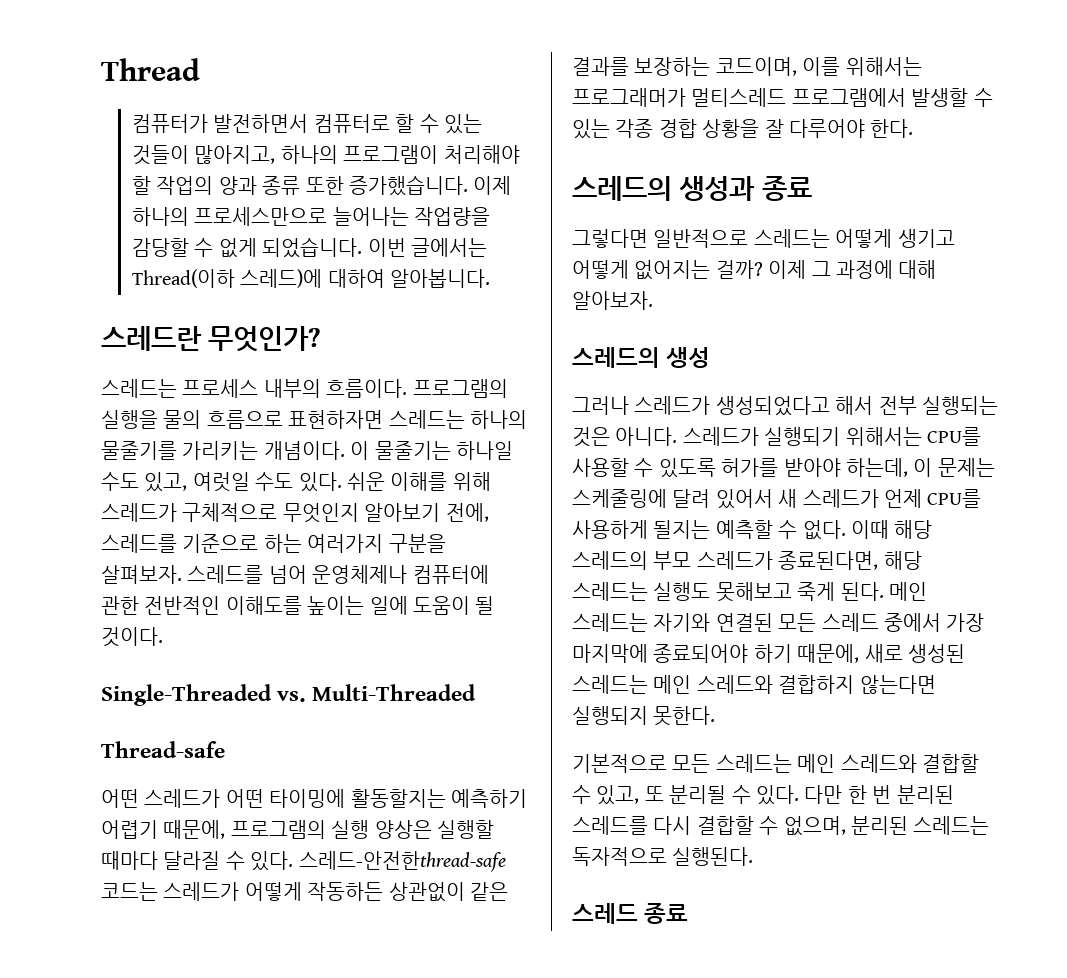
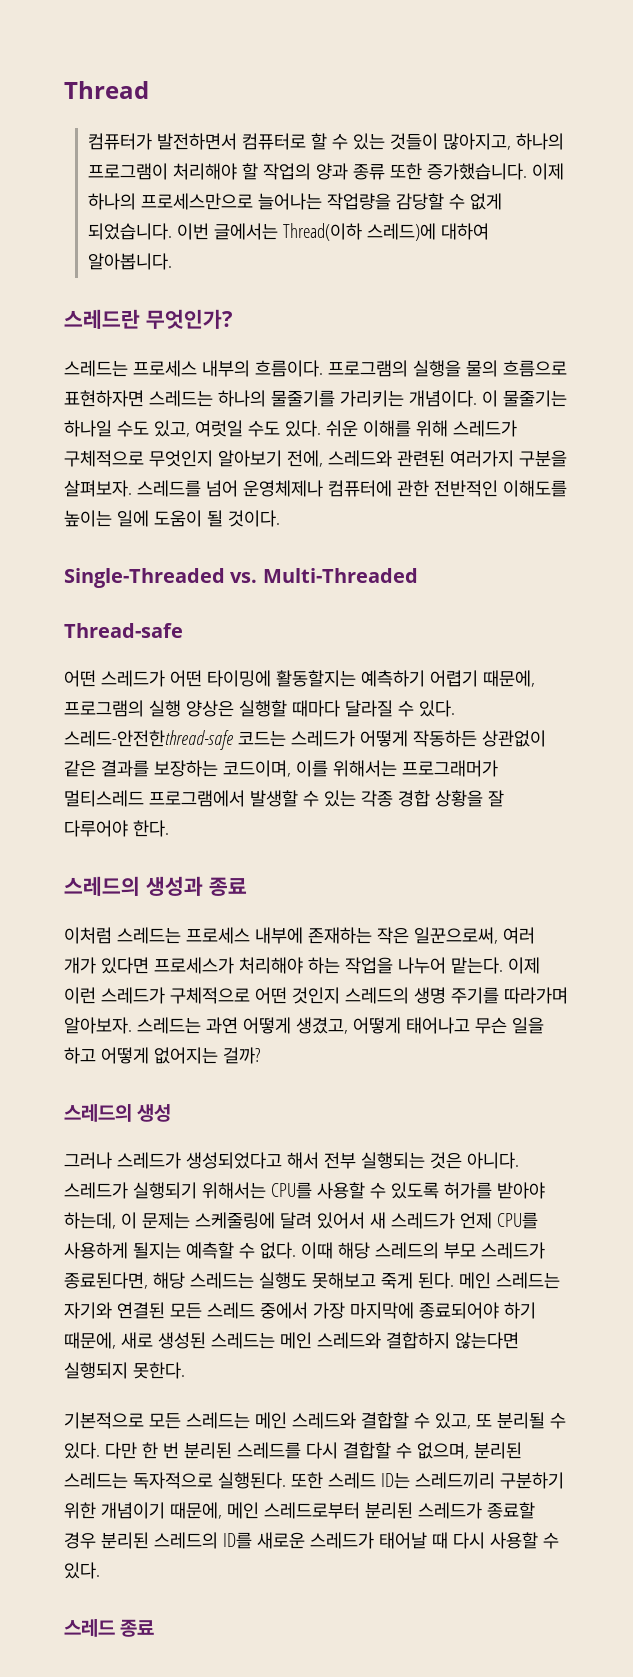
- 쉬운 이해를 위해 스레드가 구체적으로 무엇인지 알아보기 전에, 스레드를 기준으로 하는 여러가지 구분을 살펴보자.
+ 쉬운 이해를 위해 스레드가 구체적으로 무엇인지 알아보기 전에, 스레드와 관련된 여러가지 구분을 살펴보자.
- 그렇다면 일반적으로 스레드는 어떻게 생기고 어떻게 없어지는 걸까? 이제 그 과정에 대해 알아보자.
+ 이처럼 스레드는 프로세스 내부에 존재하는 작은 일꾼으로써, 여러 개가 있다면 프로세스가 처리해야 하는 작업을 나누어 맡는다. 이제 이런 스레드가 구체적으로 어떤 것인지 스레드의 생명 주기를 따라가며 알아보자. 스레드는 과연 어떻게 생겼고, 어떻게 태어나고 무슨 일을 하고 어떻게 없어지는 걸까?
+ 또한 스레드 ID는 스레드끼리 구분하기 위한 개념이기 때문에, 메인 스레드로부터 분리된 스레드가 종료할 경우 분리된 스레드의 ID를 새로운 스레드가 태어날 때 다시 사용할 수 있다.

